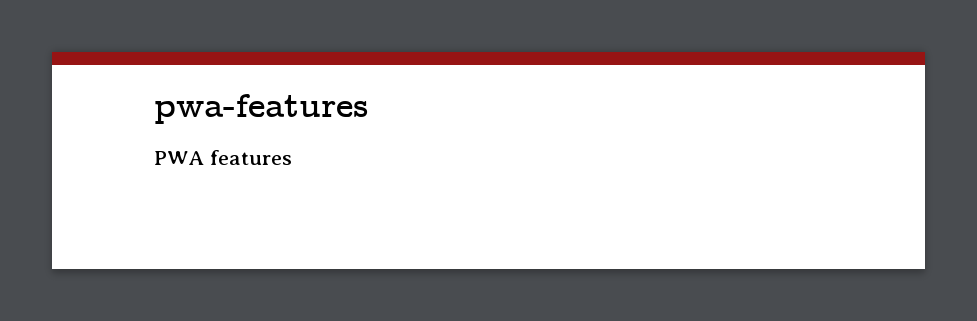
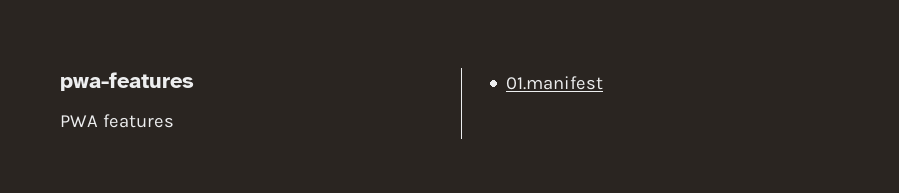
+ 01.manifest

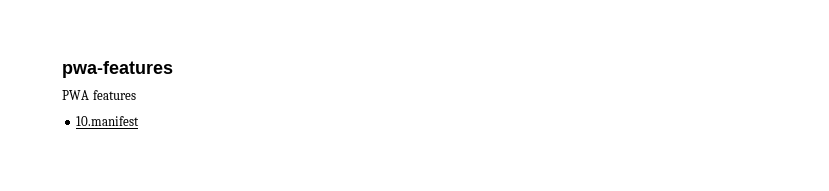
- 01.manifest
+ 10.manifest

